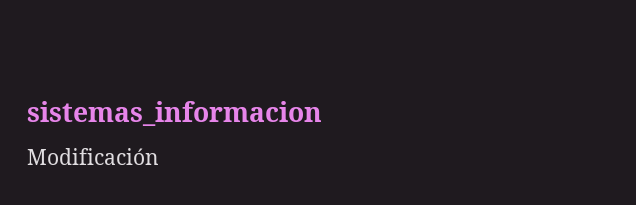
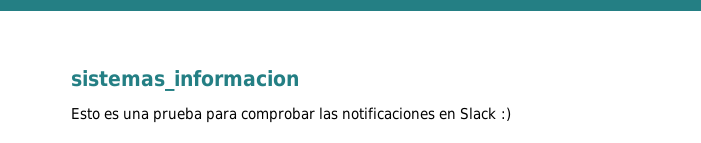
- Modificación
+ Esto es una prueba para comprobar las notificaciones en Slack :)

